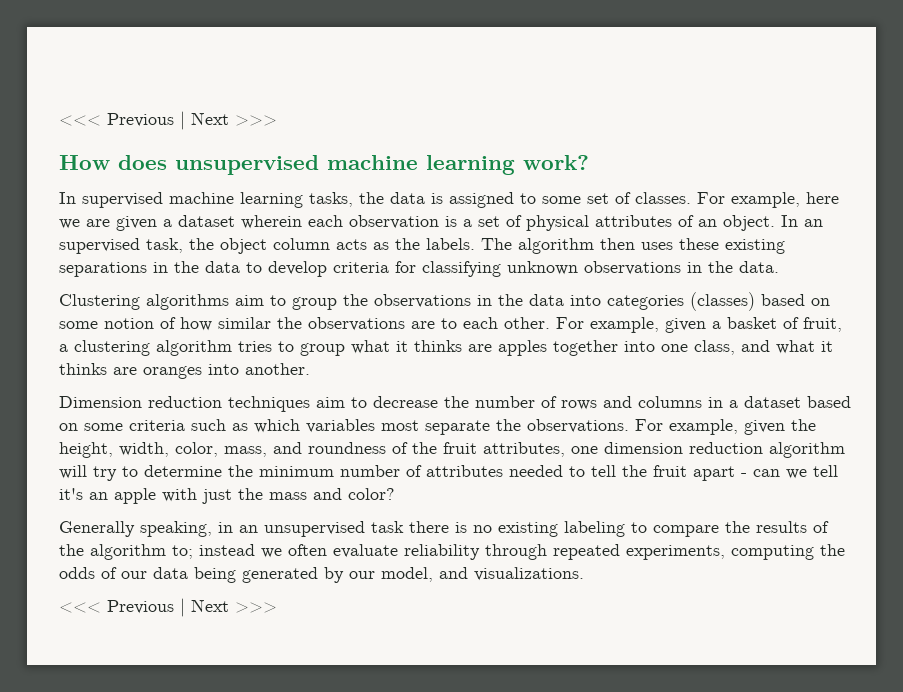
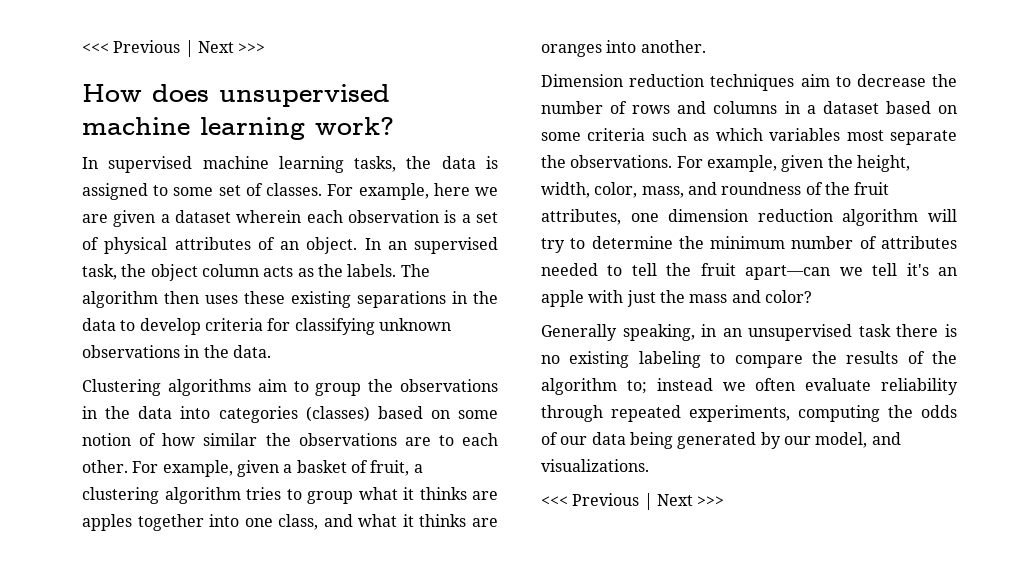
- For example, given the height, width, color, mass, and roundness of the fruit attributes, one dimension reduction algorithm will try to determine the minimum number of attributes needed to tell the fruit apart - can we tell it's an apple with just the mass and color?
+ For example, given the height, width, color, mass, and roundness of the fruit attributes, one dimension reduction algorithm will try to determine the minimum number of attributes needed to tell the fruit apart—can we tell it's an apple with just the mass and color?

